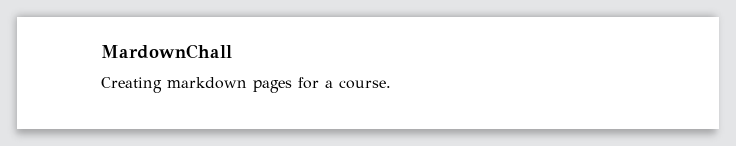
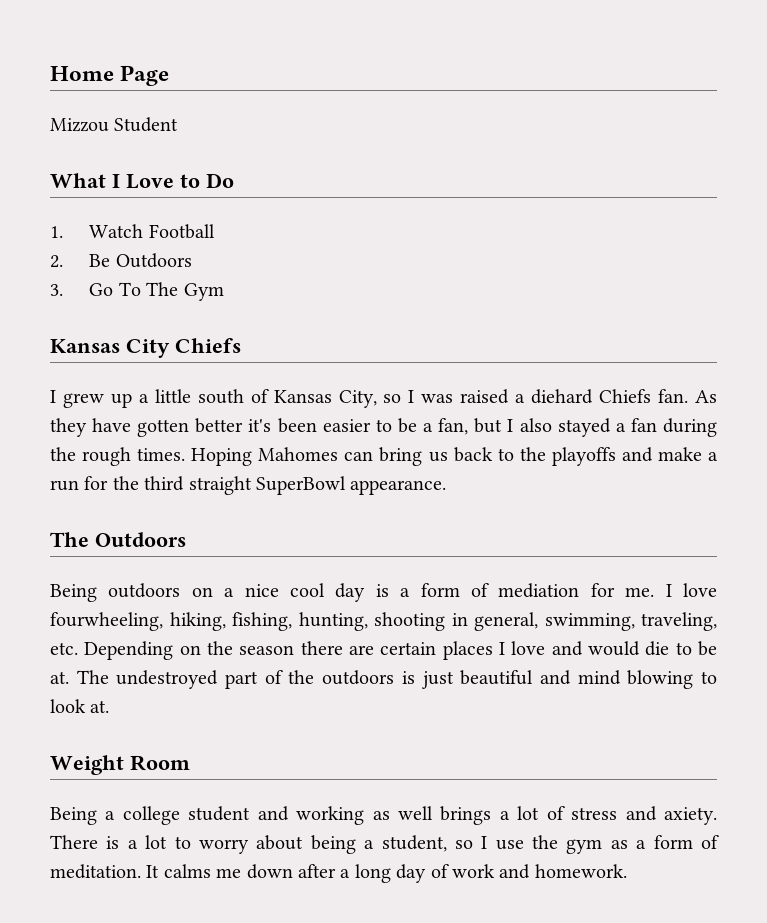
- MardownChall
- Creating markdown pages for a course.
+ Home Page
+ Mizzou Student
+ What I Love to Do
+ 1. Watch Football
+ 2. Be Outdoors
+ 3. Go To The Gym
+ Kansas City Chiefs
+ I grew up a little south of Kansas City, so I was raised a diehard Chiefs fan. As they have gotten better it's been easier to be a fan, but I also stayed a fan during the rough times. Hoping Mahomes can bring us back to the playoffs and make a run for the third straight SuperBowl appearance.
+ The Outdoors
+ Being outdoors on a nice cool day is a form of mediation for me. I love fourwheeling, hiking, fishing, hunting, shooting in general, swimming, traveling, etc. Depending on the season there are certain places I love and would die to be at. The undestroyed part of the outdoors is just beautiful and mind blowing to look at.
+ Weight Room
+ Being a college student and working as well brings a lot of stress and axiety. There is a lot to worry about being a student, so I use the gym as a form of meditation. It calms me down after a long day of work and homework.

